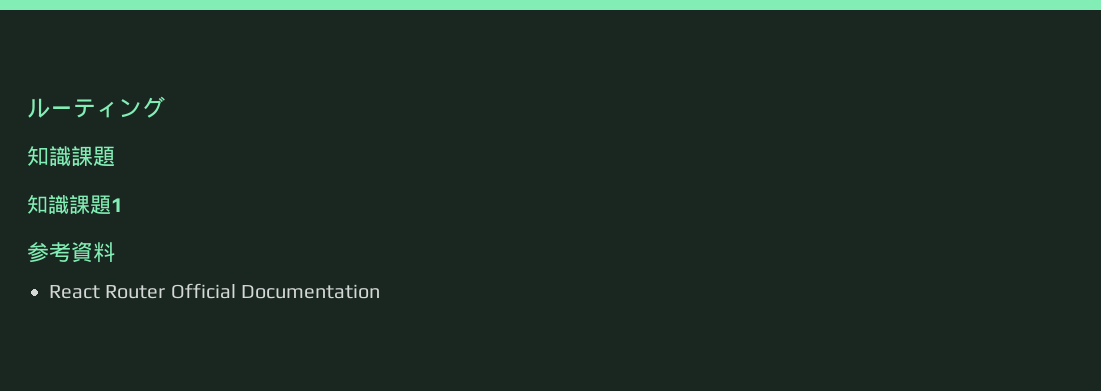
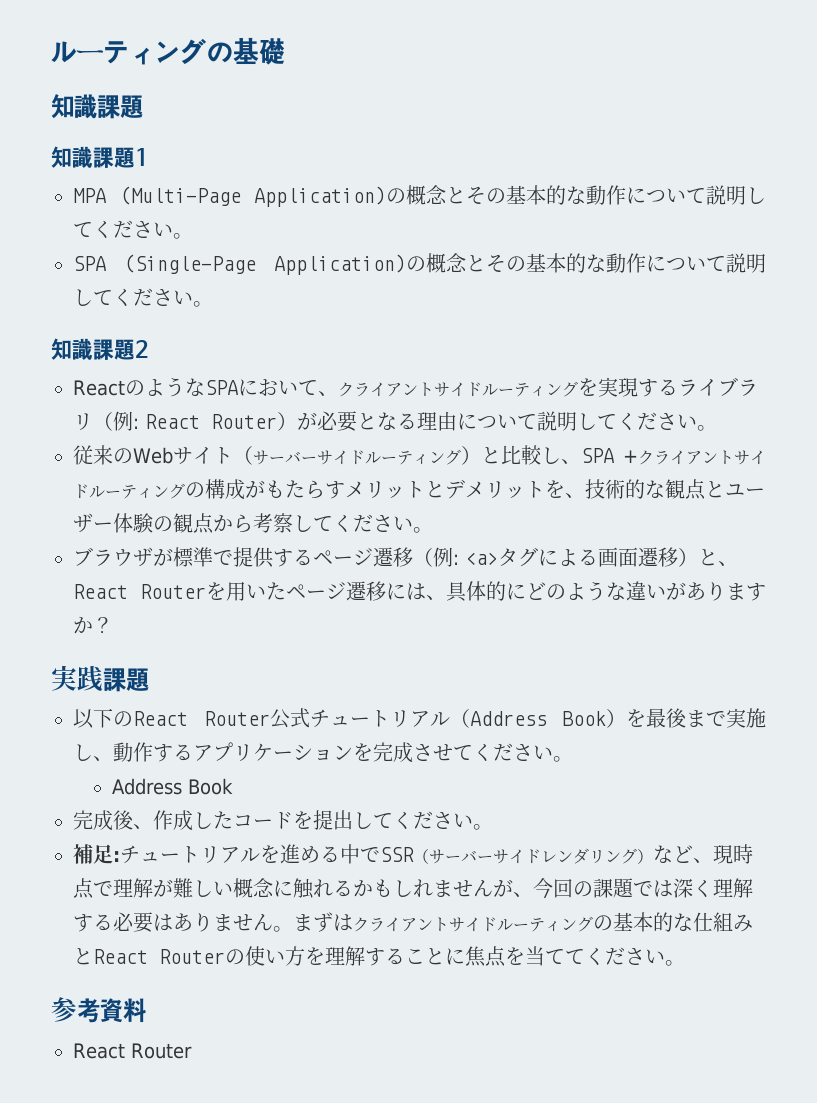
- ルーティング
+ ルーティングの基礎
+ MPA (Multi-Page Application)の概念とその基本的な動作について説明してください。
+ SPA (Single-Page Application)の概念とその基本的な動作について説明してください。
+ 知識課題2
+ ReactのようなSPAにおいて、クライアントサイドルーティングを実現するライブラリ（例: React Router）が必要となる理由について説明してください。
+ 従来のWebサイト（サーバーサイドルーティング）と比較し、SPA +クライアントサイドルーティングの構成がもたらすメリットとデメリットを、技術的な観点とユーザー体験の観点から考察してください。
+ ブラウザが標準で提供するページ遷移（例: <a>タグによる画面遷移）と、React Routerを用いたページ遷移には、具体的にどのような違いがありますか？
+ 実践課題
+ 以下のReact Router公式チュートリアル（Address Book）を最後まで実施し、動作するアプリケーションを完成させてください。
+ Address Book
+ 完成後、作成したコードを提出してください。
+ 補足:チュートリアルを進める中でSSR（サーバーサイドレンダリング）など、現時点で理解が難しい概念に触れるかもしれませんが、今回の課題では深く理解する必要はありません。まずはクライアントサイドルーティングの基本的な仕組みとReact Routerの使い方を理解することに焦点を当ててください。
  参考資料
- React Router Official Documentation
+ React Router

